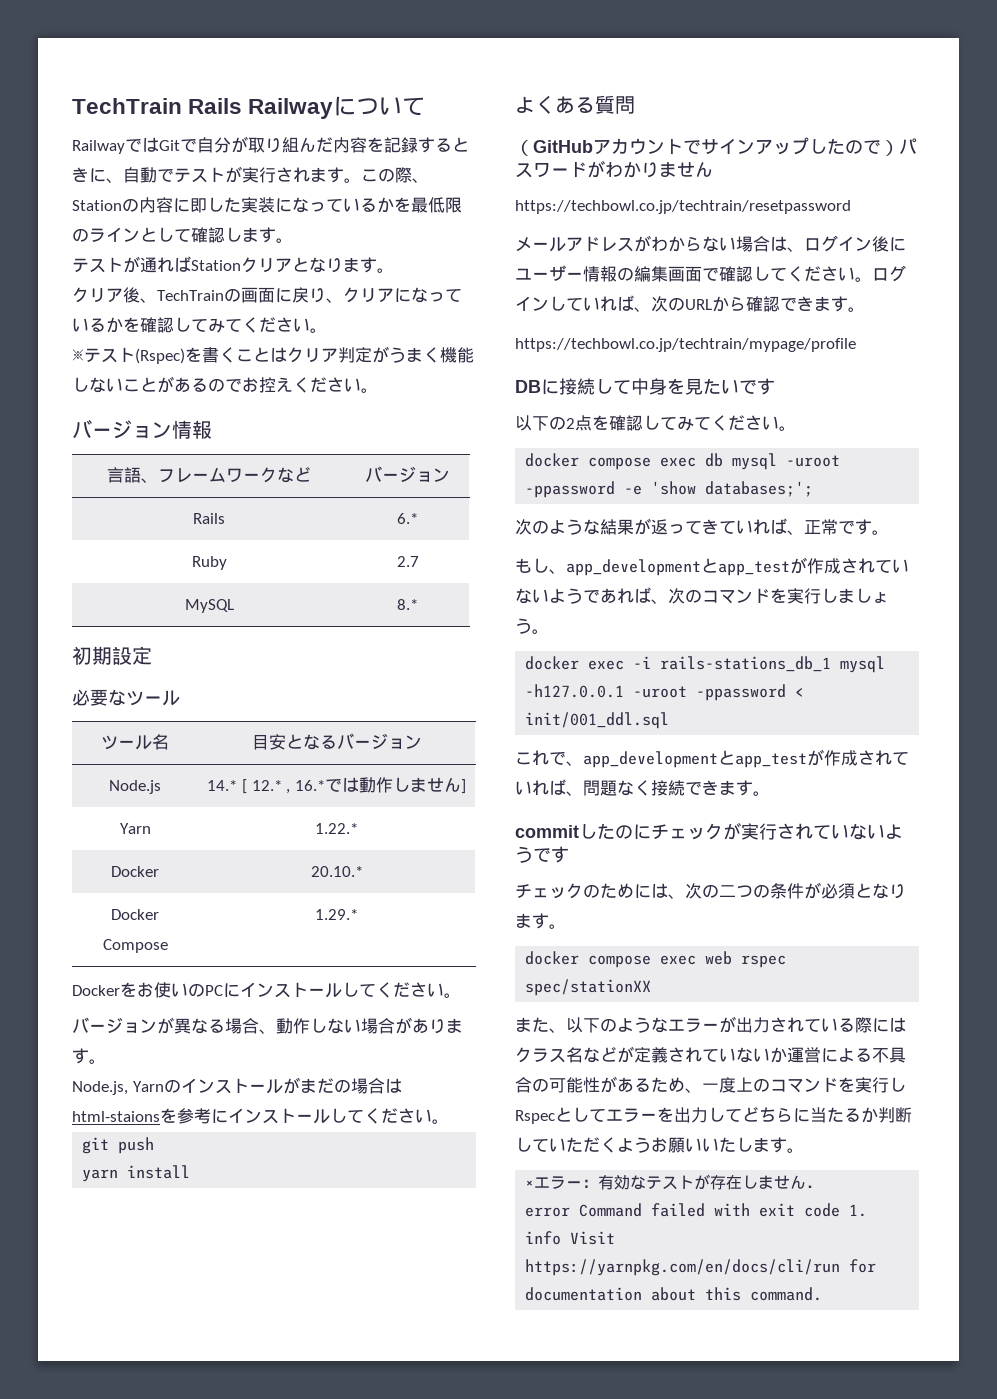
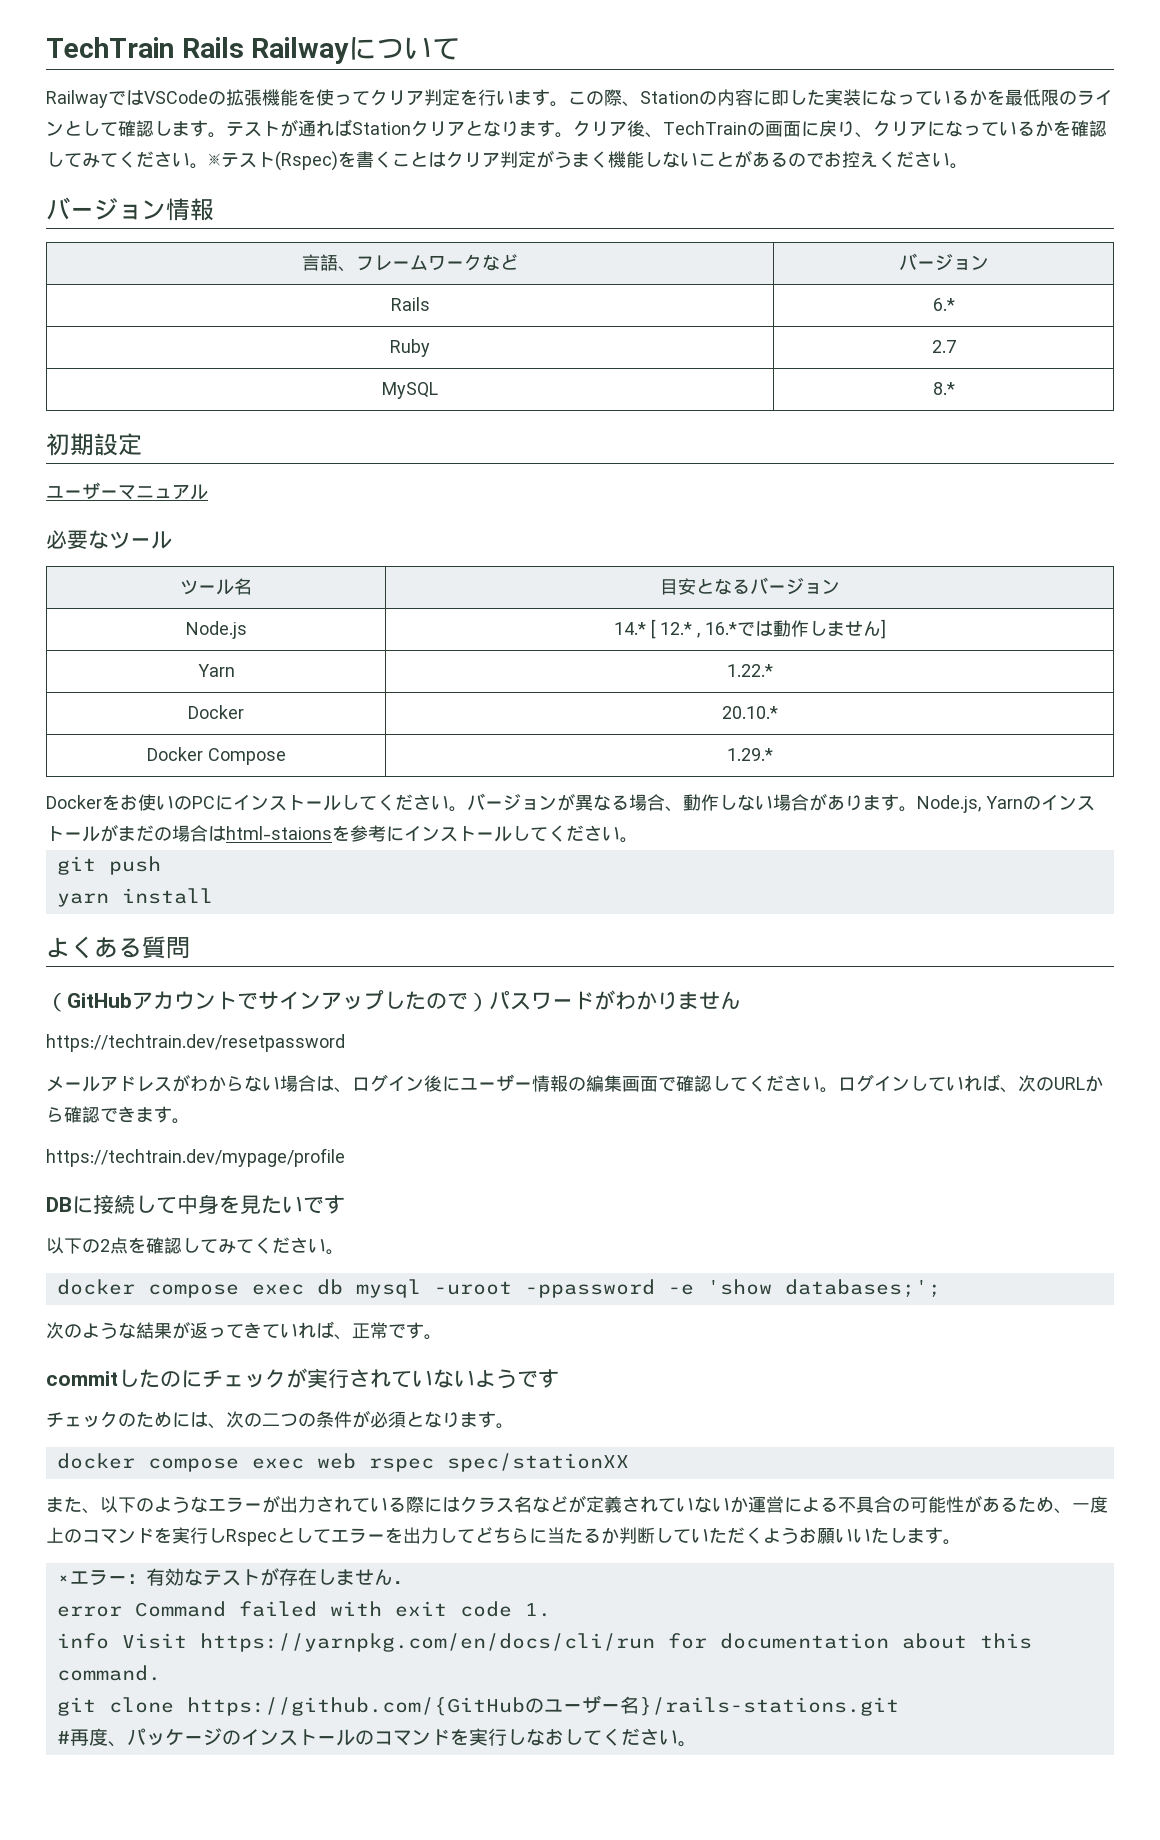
- RailwayではGitで自分が取り組んだ内容を記録するときに、自動でテストが実行されます。
+ RailwayではVSCodeの拡張機能を使ってクリア判定を行います。
- この際、Stationの内容に即した実装になっているかを最低限のラインとして確認します。
- テストが通ればStationクリアとなります。
- クリア後、TechTrainの画面に戻り、クリアになっているかを確認してみてください。
- ※テスト(Rspec)を書くことはクリア判定がうまく機能しないことがあるのでお控えください。
+ この際、Stationの内容に即した実装になっているかを最低限のラインとして確認します。テストが通ればStationクリアとなります。クリア後、TechTrainの画面に戻り、クリアになっているかを確認してみてください。※テスト(Rspec)を書くことはクリア判定がうまく機能しないことがあるのでお控えください。
+ ユーザーマニュアル
- Dockerをお使いのPCにインストールしてください。
- バージョンが異なる場合、動作しない場合があります。
- Node.js, Yarnのインストールがまだの場合はhtml-staionsを参考にインストールしてください。
+ Dockerをお使いのPCにインストールしてください。バージョンが異なる場合、動作しない場合があります。Node.js, Yarnのインストールがまだの場合はhtml-staionsを参考にインストールしてください。
- https://techbowl.co.jp/techtrain/resetpassword
+ https://techtrain.dev/resetpassword
- https://techbowl.co.jp/techtrain/mypage/profile
+ https://techtrain.dev/mypage/profile
- もし、app_developmentとapp_testが作成されていないようであれば、次のコマンドを実行しましょう。
- docker exec -i rails-stations_db_1 mysql -h127.0.0.1 -uroot -ppassword < init/001_ddl.sql
- これで、app_developmentとapp_testが作成されていれば、問題なく接続できます。
+ git clone https://github.com/{GitHubのユーザー名}/rails-stations.git
+ #再度、パッケージのインストールのコマンドを実行しなおしてください。

